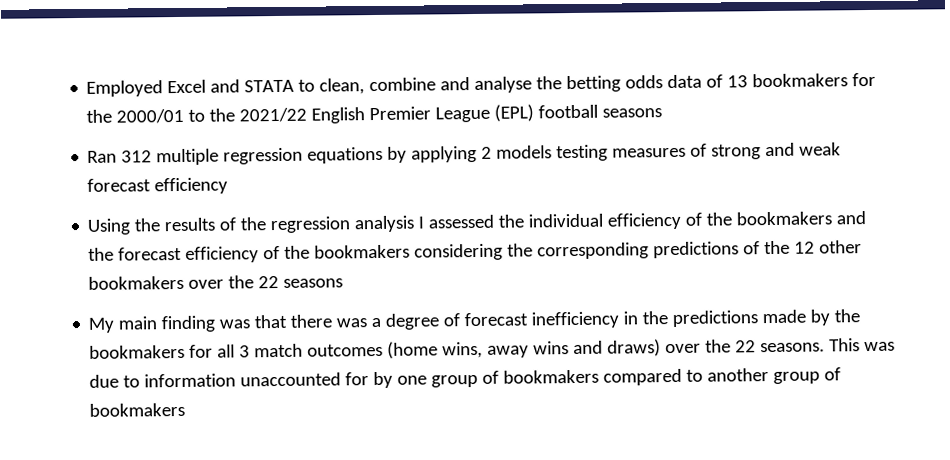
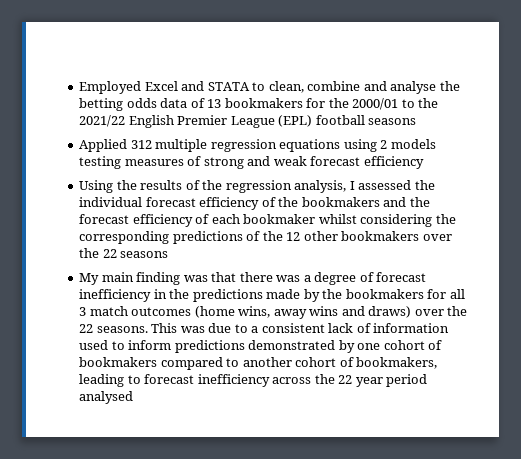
- Ran 312 multiple regression equations by applying 2 models testing measures of strong and weak forecast efficiency
+ Applied 312 multiple regression equations using 2 models testing measures of strong and weak forecast efficiency
- Using the results of the regression analysis I assessed the individual efficiency of the bookmakers and the forecast efficiency of the bookmakers considering the corresponding predictions of the 12 other bookmakers over the 22 seasons
+ Using the results of the regression analysis, I assessed the individual forecast efficiency of the bookmakers and the forecast efficiency of each bookmaker whilst considering the corresponding predictions of the 12 other bookmakers over the 22 seasons
- This was due to information unaccounted for by one group of bookmakers compared to another group of bookmakers
+ This was due to a consistent lack of information used to inform predictions demonstrated by one cohort of bookmakers compared to another cohort of bookmakers, leading to forecast inefficiency across the 22 year period analysed

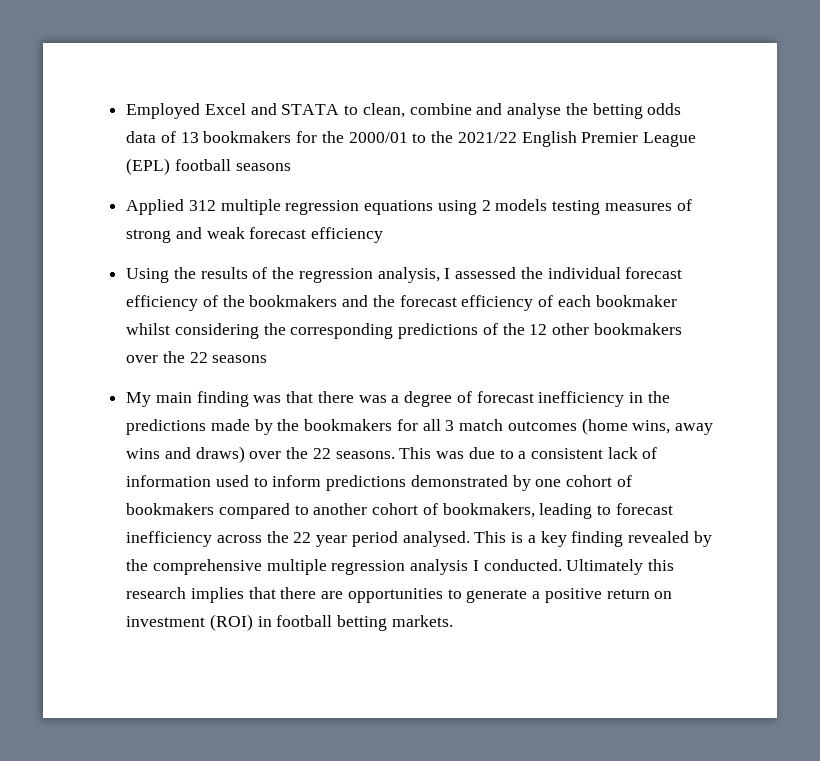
- This was due to a consistent lack of information used to inform predictions demonstrated by one cohort of bookmakers compared to another cohort of bookmakers, leading to forecast inefficiency across the 22 year period analysed
+ This was due to a consistent lack of information used to inform predictions demonstrated by one cohort of bookmakers compared to another cohort of bookmakers, leading to forecast inefficiency across the 22 year period analysed. This is a key finding revealed by the comprehensive multiple regression analysis I conducted. Ultimately this research implies that there are opportunities to generate a positive return on investment (ROI) in football betting markets.

